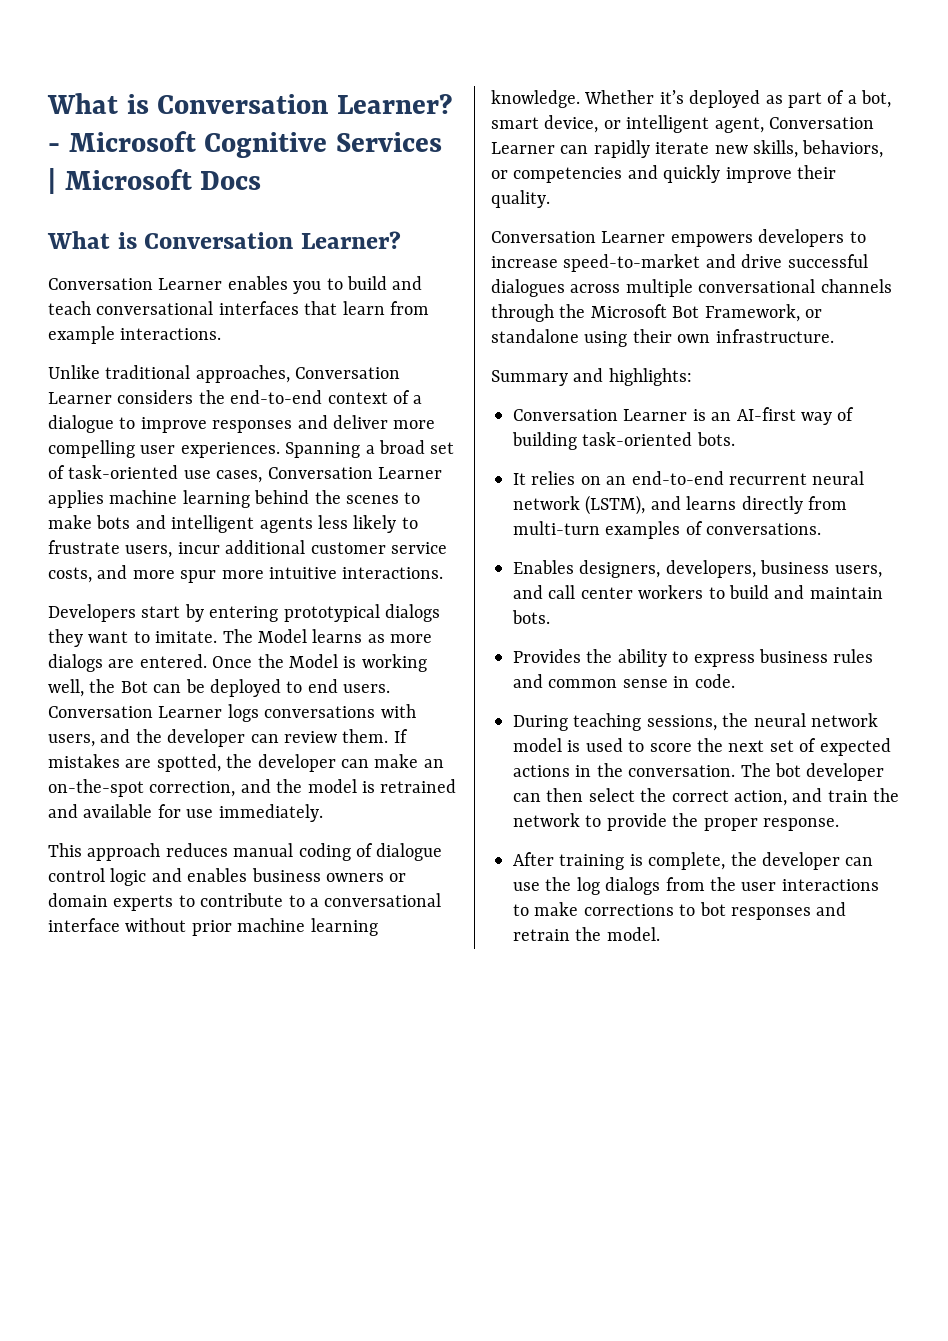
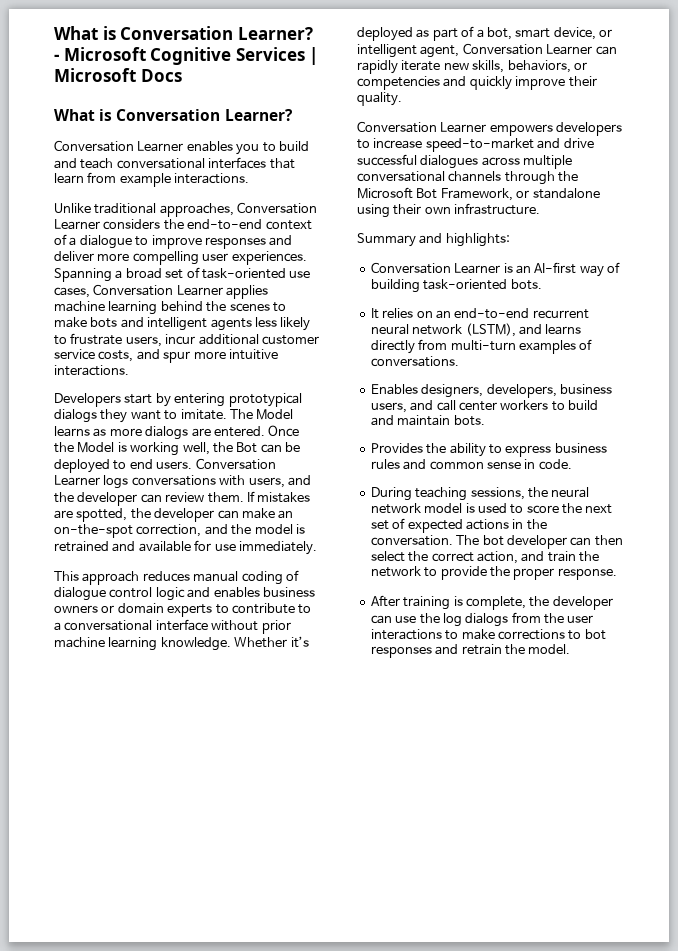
- Spanning a broad set of task-oriented use cases, Conversation Learner applies machine learning behind the scenes to make bots and intelligent agents less likely to frustrate users, incur additional customer service costs, and more spur more intuitive interactions.
+ Spanning a broad set of task-oriented use cases, Conversation Learner applies machine learning behind the scenes to make bots and intelligent agents less likely to frustrate users, incur additional customer service costs, and spur more intuitive interactions.

